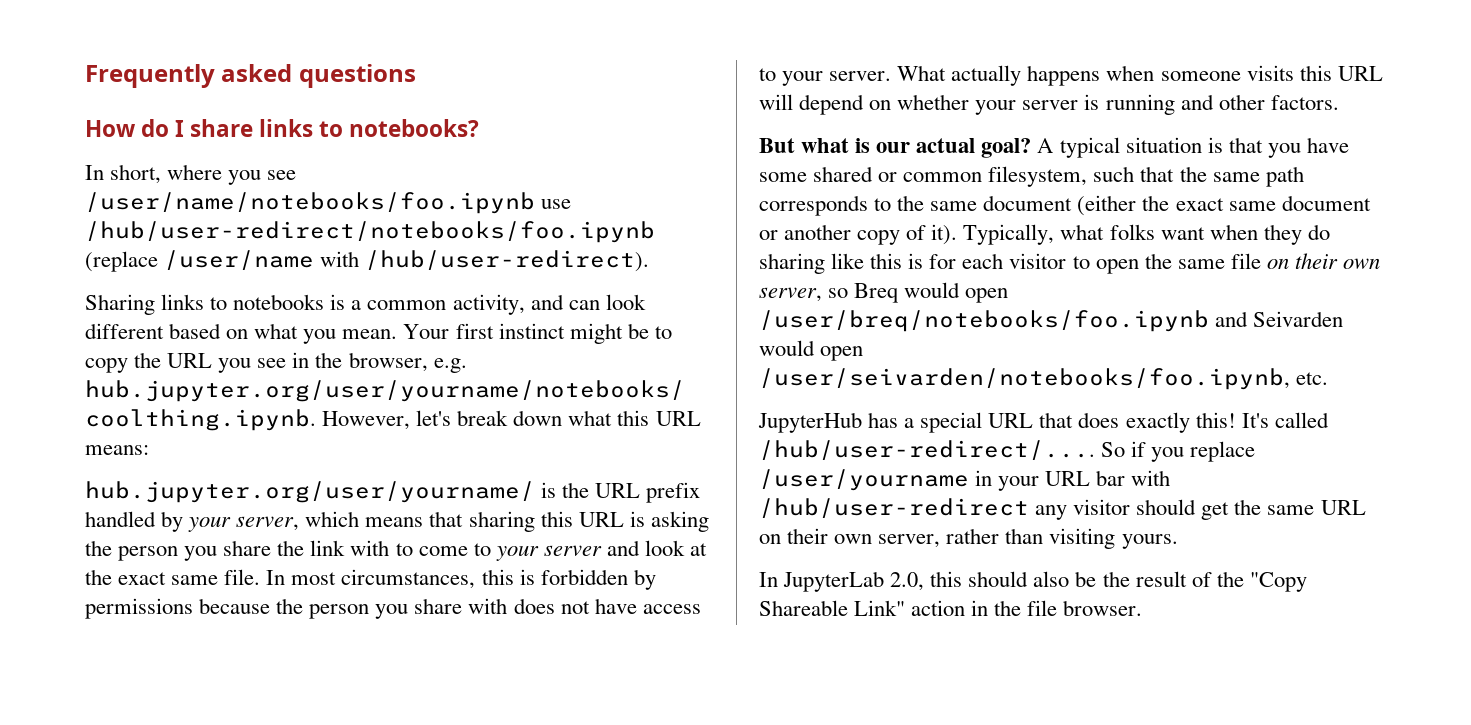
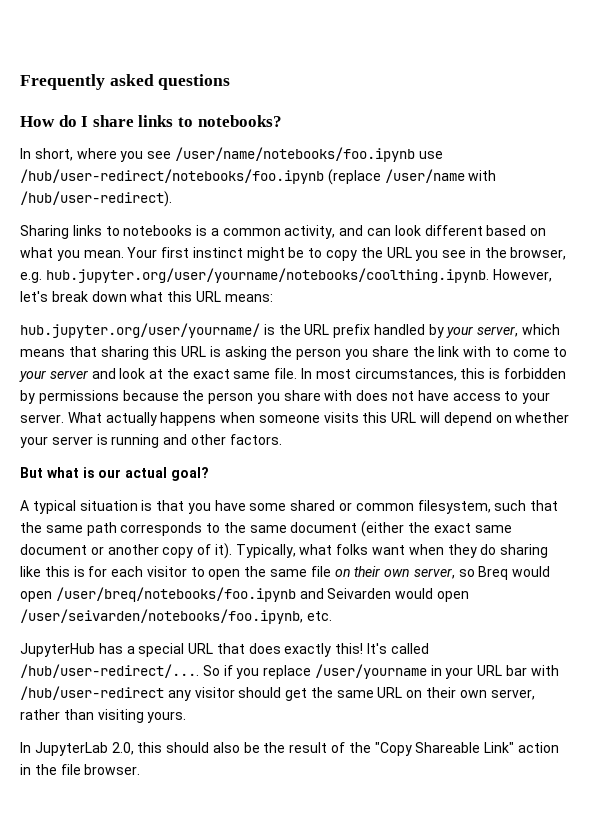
- But what is our actual goal? A typical situation is that you have some shared or common filesystem, such that the same path corresponds to the same document (either the exact same document or another copy of it).
+ But what is our actual goal?
+ A typical situation is that you have some shared or common filesystem, such that the same path corresponds to the same document (either the exact same document or another copy of it).

